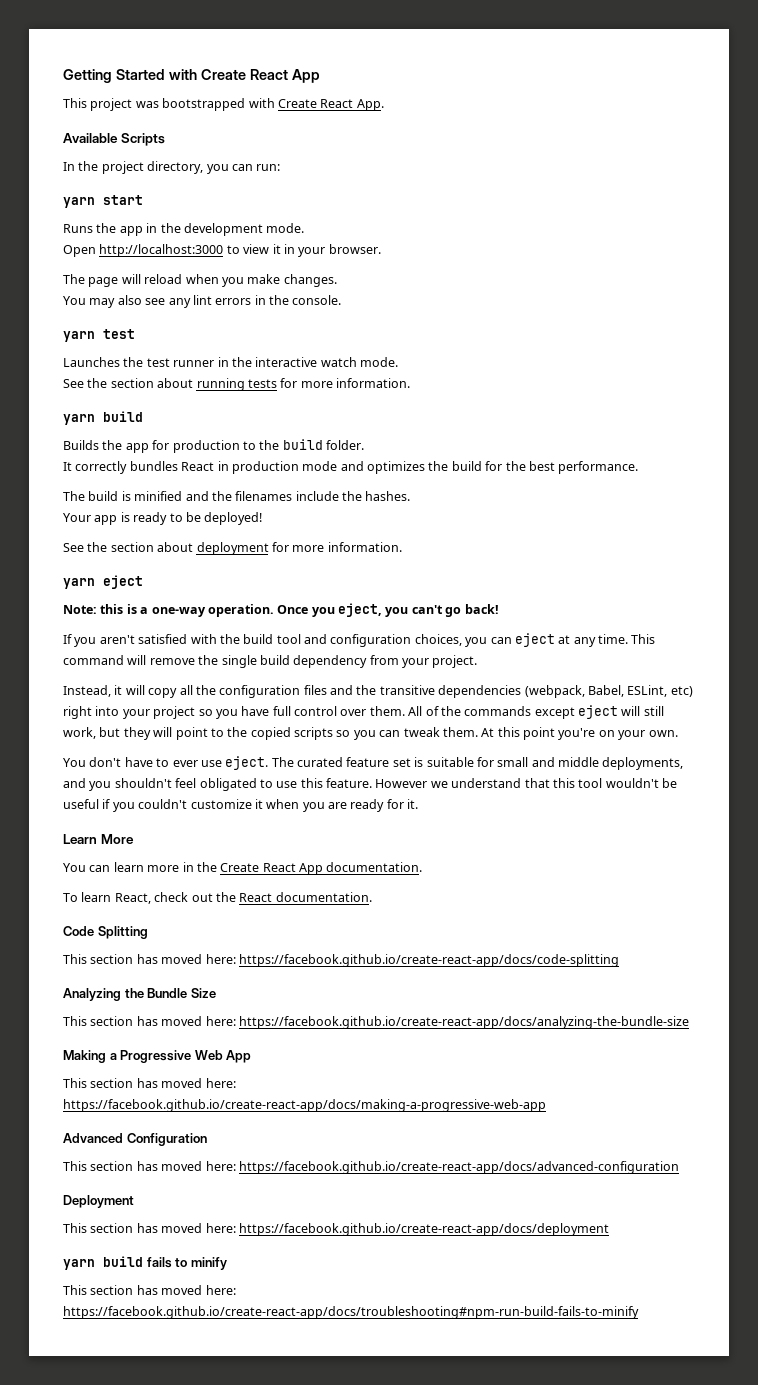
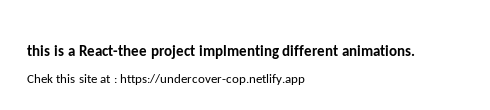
- Getting Started with Create React App
- This project was bootstrapped with Create React App.
- Available Scripts
- In the project directory, you can run:
- yarn start
- Runs the app in the development mode.
- Open http://localhost:3000 to view it in your browser.
- The page will reload when you make changes.
- You may also see any lint errors in the console.
- yarn test
- Launches the test runner in the interactive watch mode.
- See the section about running tests for more information.
- yarn build
- Builds the app for production to the build folder.
- It correctly bundles React in production mode and optimizes the build for the best performance.
- The build is minified and the filenames include the hashes.
- Your app is ready to be deployed!
- See the section about deployment for more information.
- yarn eject
- Note: this is a one-way operation. Once you eject, you can't go back!
- If you aren't satisfied with the build tool and configuration choices, you can eject at any time. This command will remove the single build dependency from your project.
- Instead, it will copy all the configuration files and the transitive dependencies (webpack, Babel, ESLint, etc) right into your project so you have full control over them. All of the commands except eject will still work, but they will point to the copied scripts so you can tweak them. At this point you're on your own.
- You don't have to ever use eject. The curated feature set is suitable for small and middle deployments, and you shouldn't feel obligated to use this feature. However we understand that this tool wouldn't be useful if you couldn't customize it when you are ready for it.
- Learn More
- You can learn more in the Create React App documentation.
- To learn React, check out the React documentation.
- Code Splitting
- This section has moved here: https://facebook.github.io/create-react-app/docs/code-splitting
- Analyzing the Bundle Size
- This section has moved here: https://facebook.github.io/create-react-app/docs/analyzing-the-bundle-size
- Making a Progressive Web App
- This section has moved here: https://facebook.github.io/create-react-app/docs/making-a-progressive-web-app
- Advanced Configuration
- This section has moved here: https://facebook.github.io/create-react-app/docs/advanced-configuration
- Deployment
- This section has moved here: https://facebook.github.io/create-react-app/docs/deployment
- yarn build fails to minify
- This section has moved here: https://facebook.github.io/create-react-app/docs/troubleshooting#npm-run-build-fails-to-minify
+ this is a React-thee project implmenting different animations.
+ Chek this site at : https://undercover-cop.netlify.app

